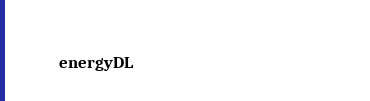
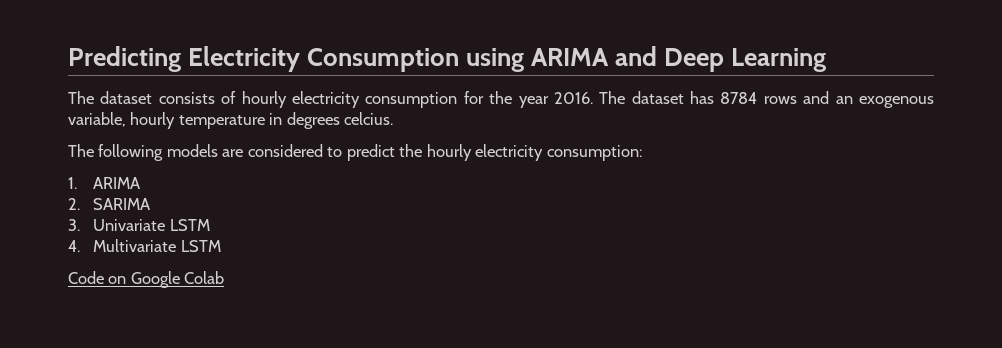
- energyDL
+ Predicting Electricity Consumption using ARIMA and Deep Learning
+ The dataset consists of hourly electricity consumption for the year 2016. The dataset has 8784 rows and an exogenous variable, hourly temperature in degrees celcius.
+ The following models are considered to predict the hourly electricity consumption:
+ 1. ARIMA
+ 2. SARIMA
+ 3. Univariate LSTM
+ 4. Multivariate LSTM
+ Code on Google Colab

